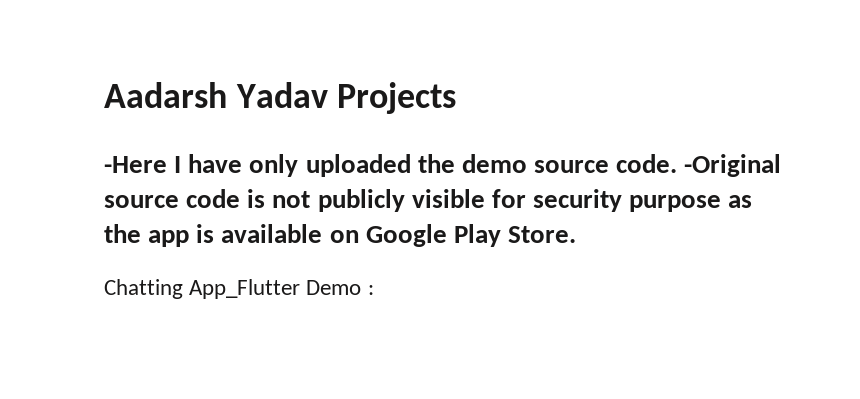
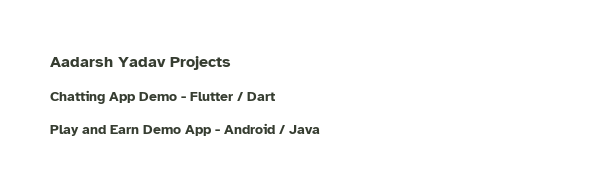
- -Here I have only uploaded the demo source code. -Original source code is not publicly visible for security purpose as the app is available on Google Play Store.
- Chatting App_Flutter Demo :
+ Chatting App Demo - Flutter / Dart
+ Play and Earn Demo App - Android / Java

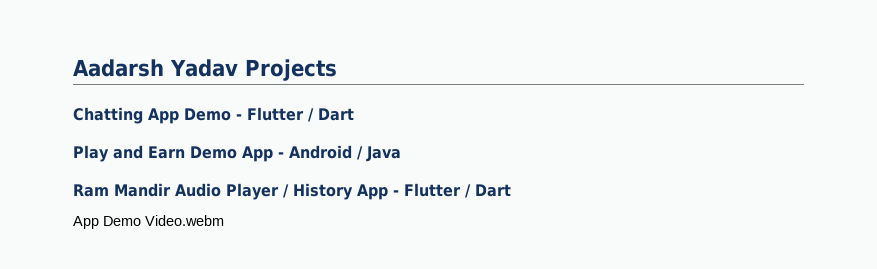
+ Ram Mandir Audio Player / History App - Flutter / Dart
+ App Demo Video.webm

